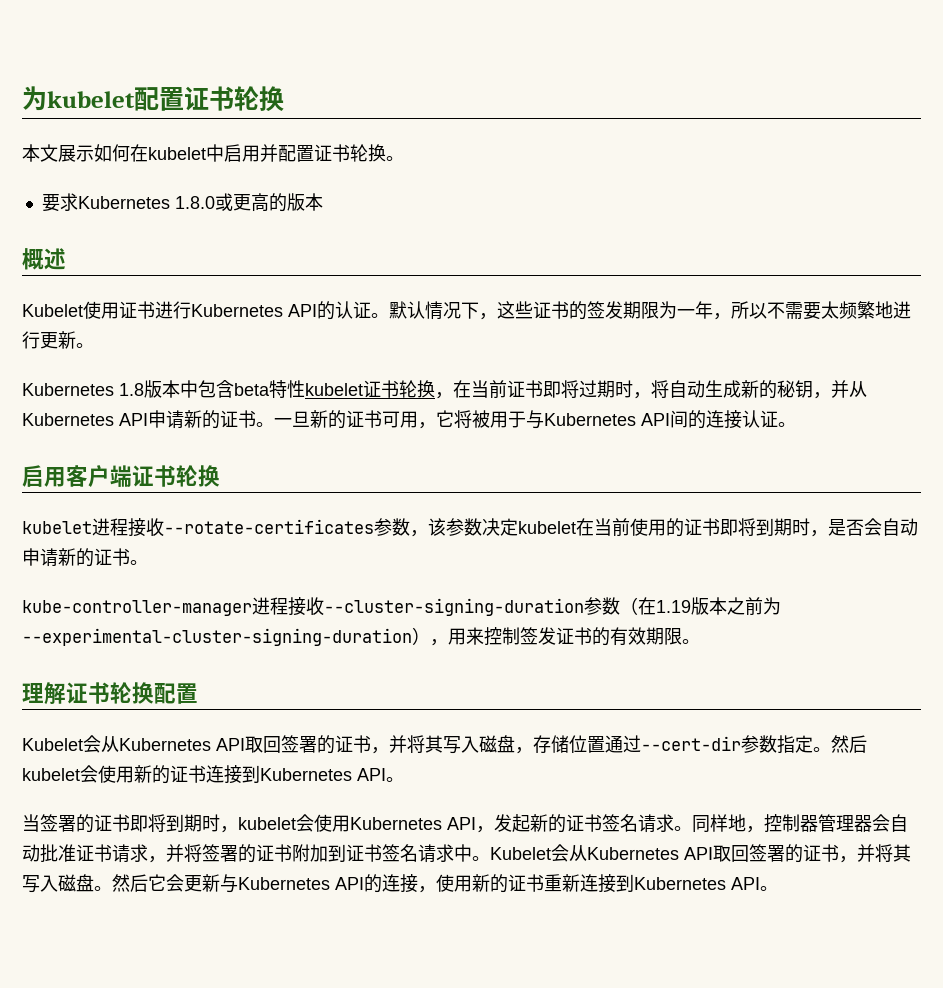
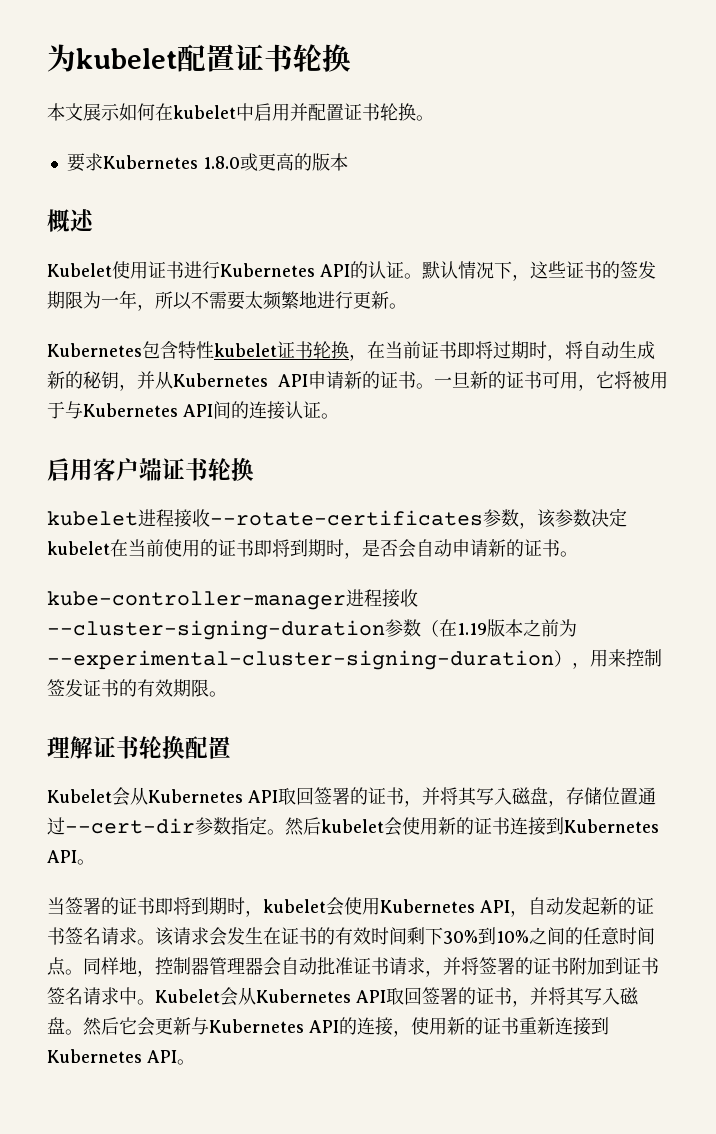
- Kubernetes 1.8版本中包含beta特性kubelet证书轮换，在当前证书即将过期时，将自动生成新的秘钥，并从Kubernetes API申请新的证书。
+ Kubernetes包含特性kubelet证书轮换，在当前证书即将过期时，将自动生成新的秘钥，并从Kubernetes API申请新的证书。
- 当签署的证书即将到期时，kubelet会使用Kubernetes API，发起新的证书签名请求。
+ 当签署的证书即将到期时，kubelet会使用Kubernetes API，自动发起新的证书签名请求。
+ 该请求会发生在证书的有效时间剩下30%到10%之间的任意时间点。

